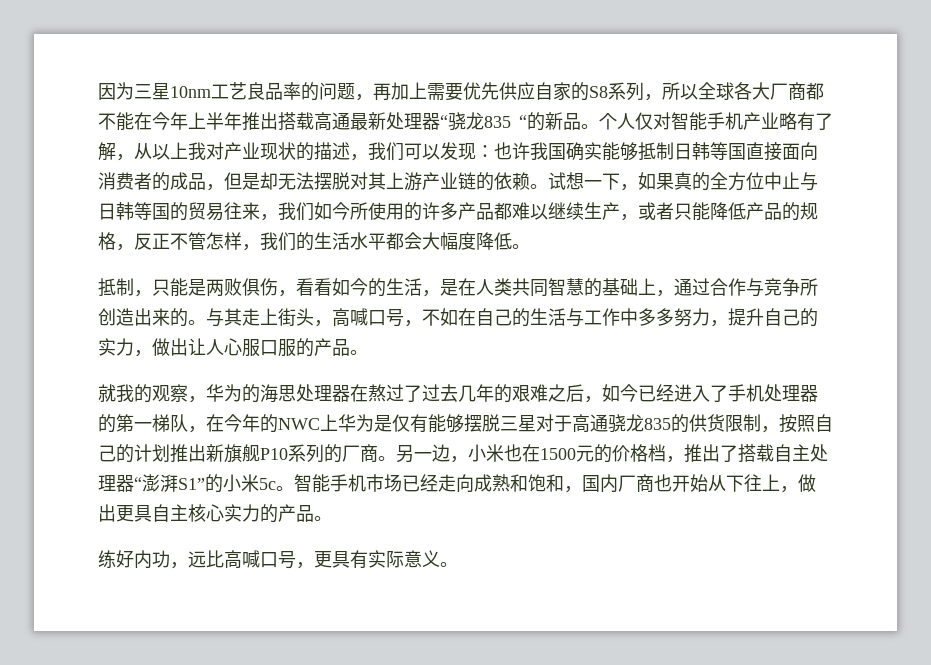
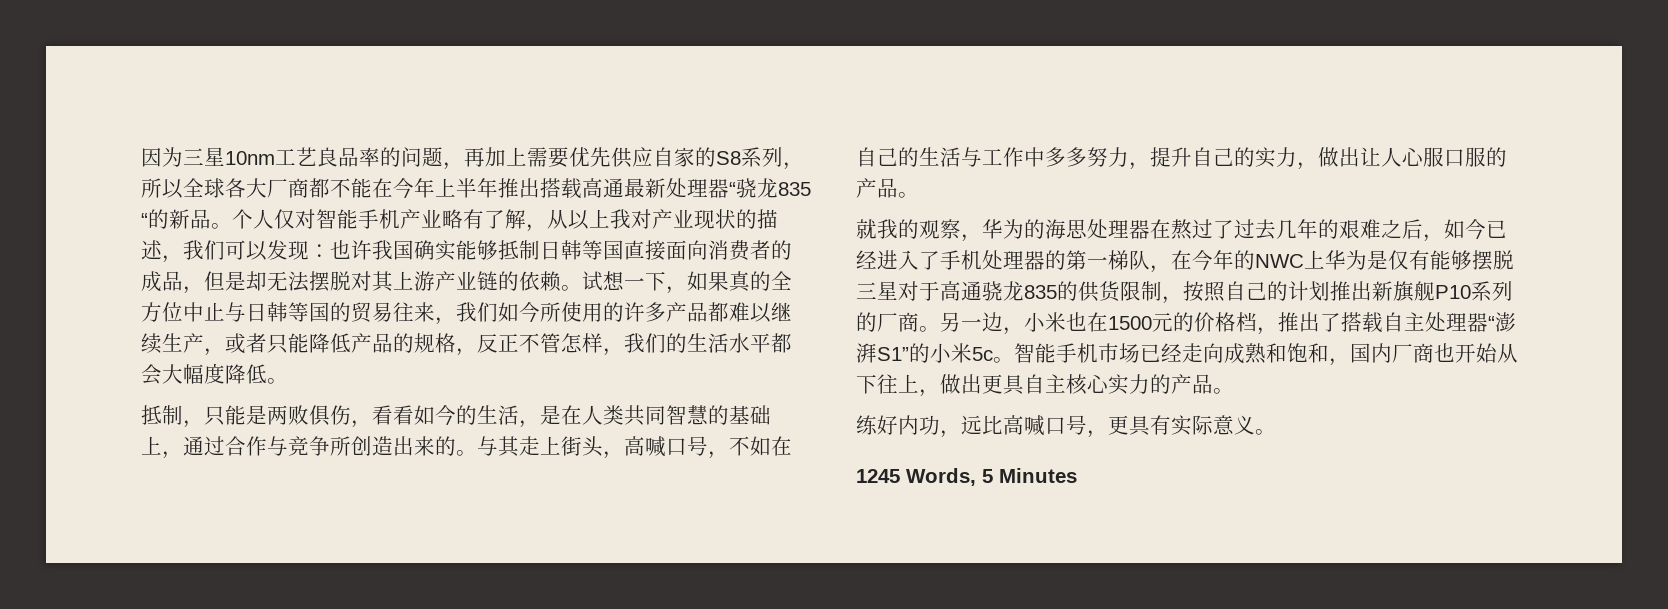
+ 1245 Words, 5 Minutes

